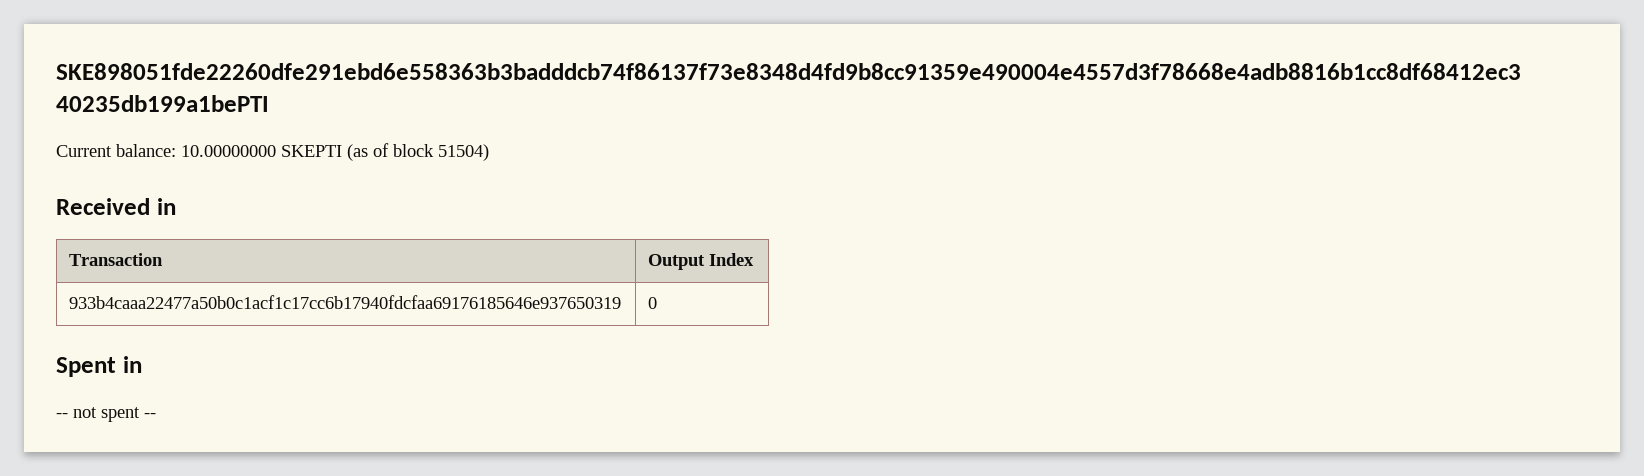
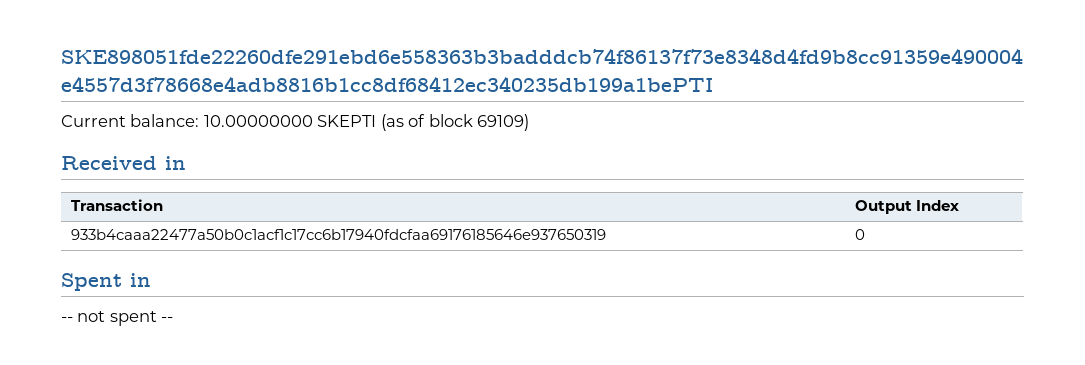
- Current balance: 10.00000000 SKEPTI (as of block 51504)
+ Current balance: 10.00000000 SKEPTI (as of block 69109)

